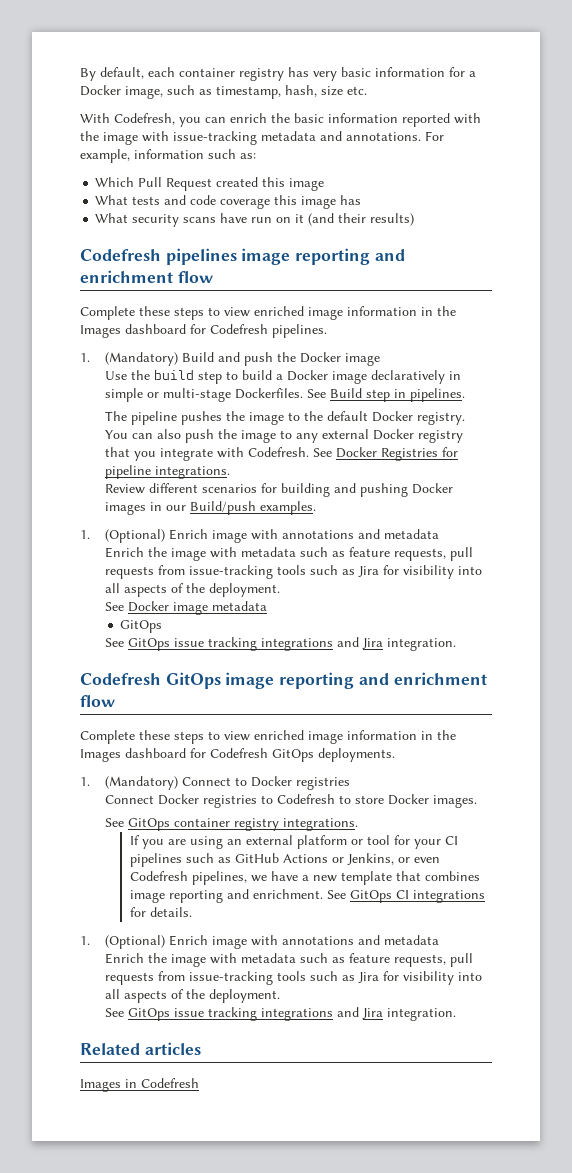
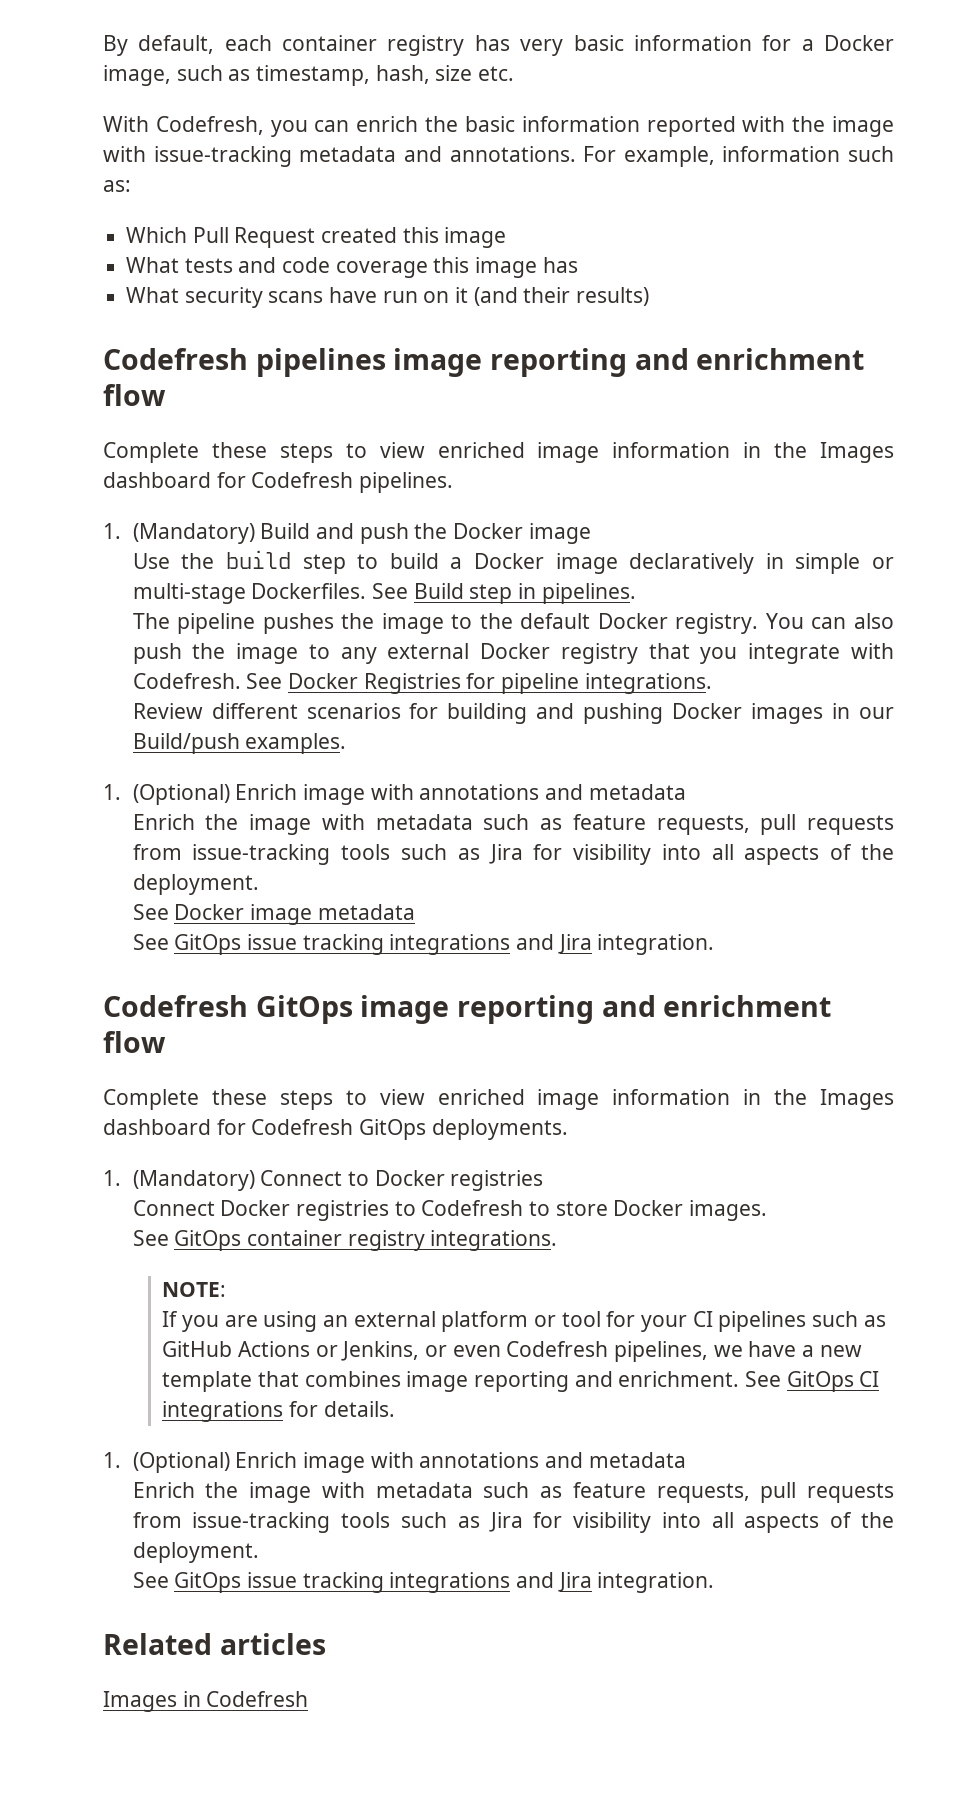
  See Docker image metadata
- GitOps
+ NOTE:

